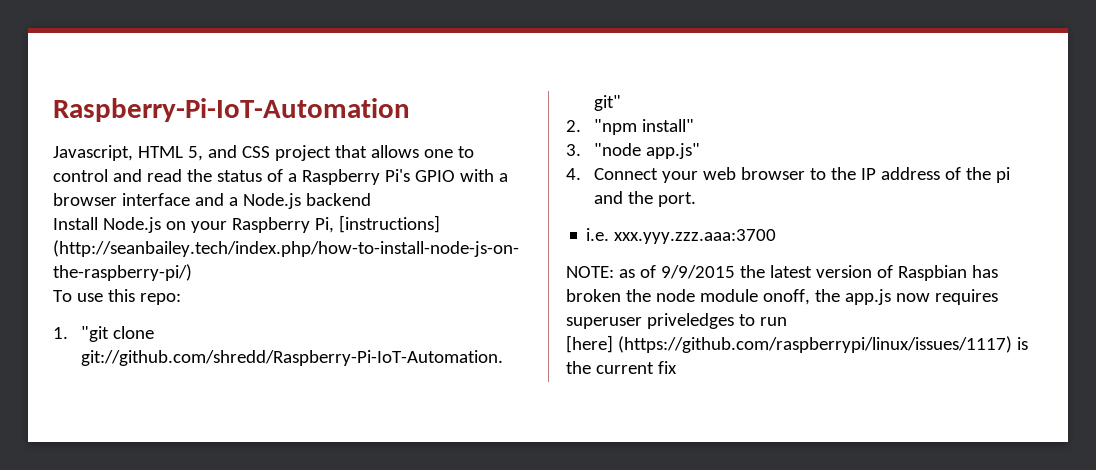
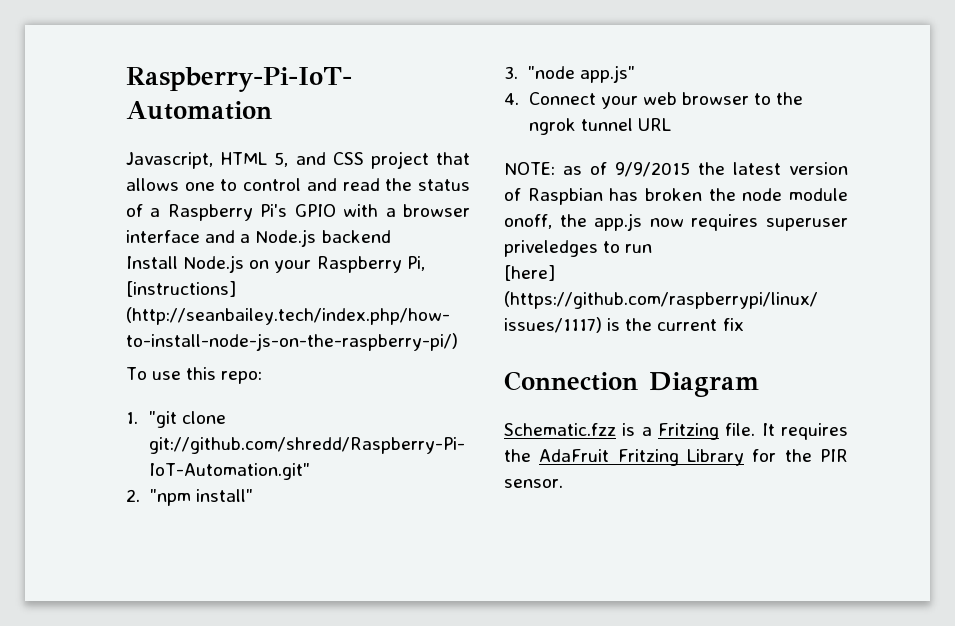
- 4. Connect your web browser to the IP address of the pi and the port.
- i.e. xxx.yyy.zzz.aaa:3700
+ 4. Connect your web browser to the ngrok tunnel URL
+ Connection Diagram
+ Schematic.fzz is a Fritzing file. It requires the AdaFruit Fritzing Library for the PIR sensor.

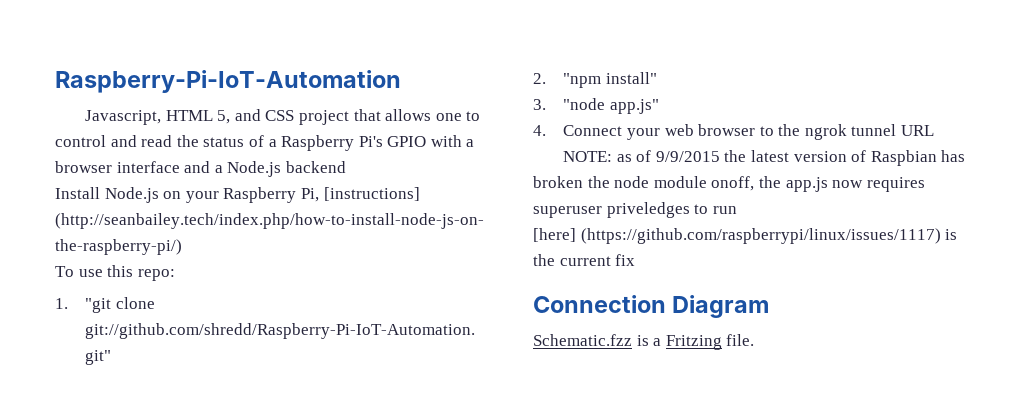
- It requires the AdaFruit Fritzing Library for the PIR sensor.

